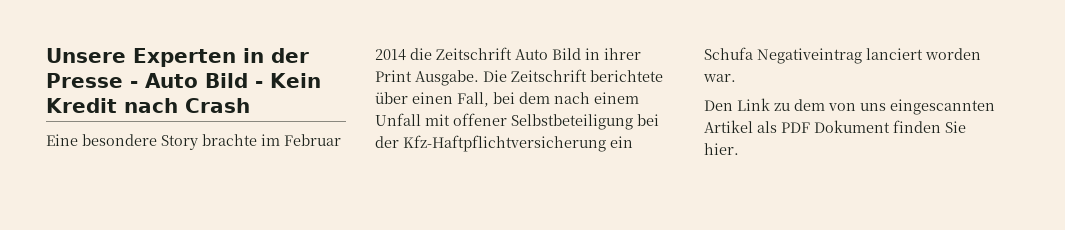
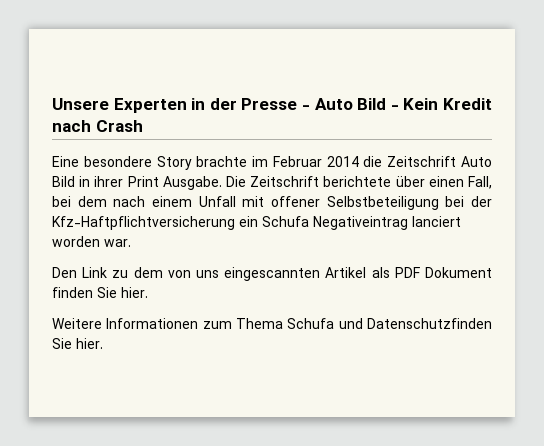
+ Weitere Informationen zum Thema Schufa und Datenschutzfinden Sie hier.

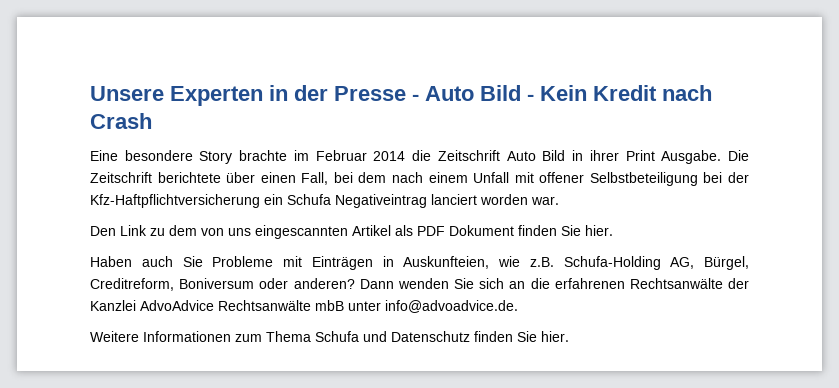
+ Haben auch Sie Probleme mit Einträgen in Auskunfteien, wie z.B. Schufa-Holding AG, Bürgel, Creditreform, Boniversum oder anderen? Dann wenden Sie sich an die erfahrenen Rechtsanwälte der Kanzlei AdvoAdvice Rechtsanwälte mbB unter info@advoadvice.de.
- Weitere Informationen zum Thema Schufa und Datenschutzfinden Sie hier.
+ Weitere Informationen zum Thema Schufa und Datenschutz finden Sie hier.

